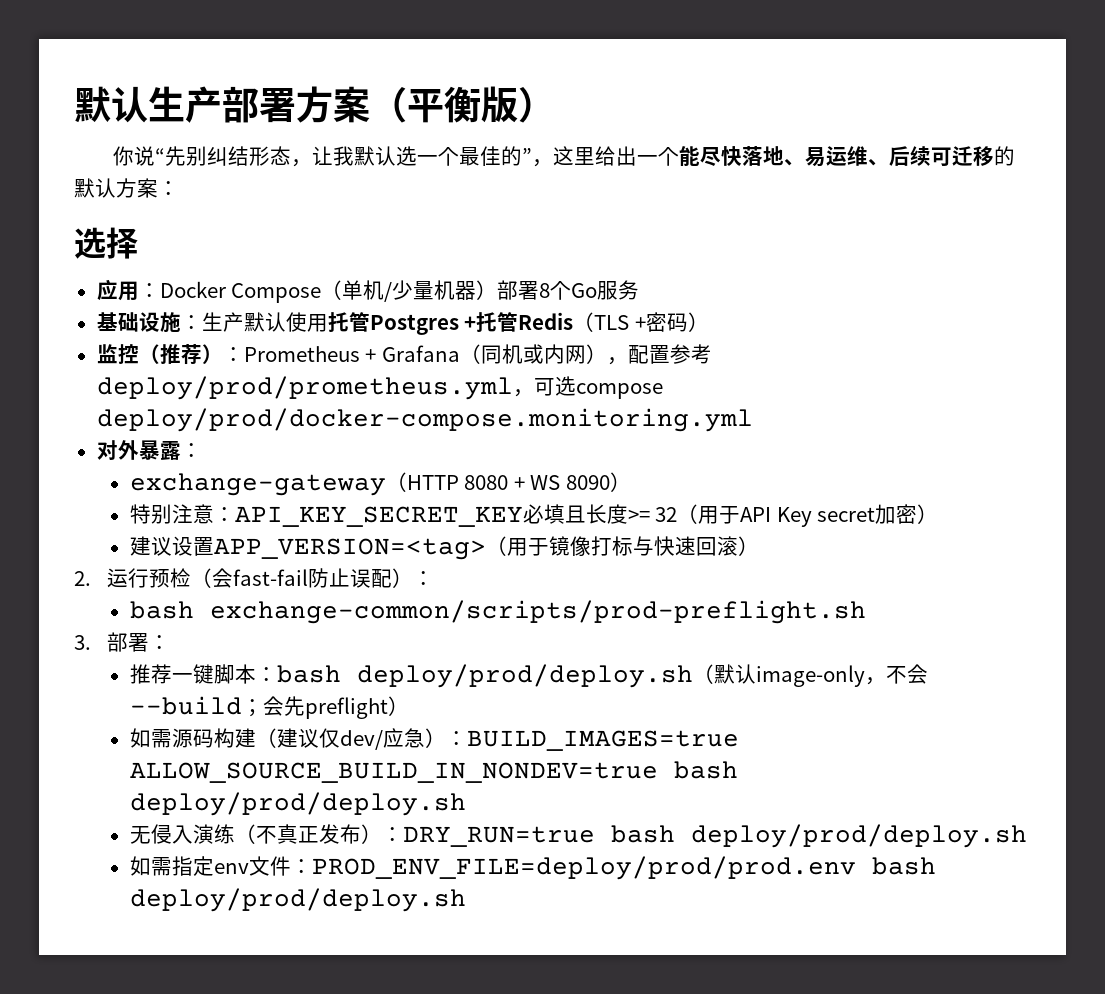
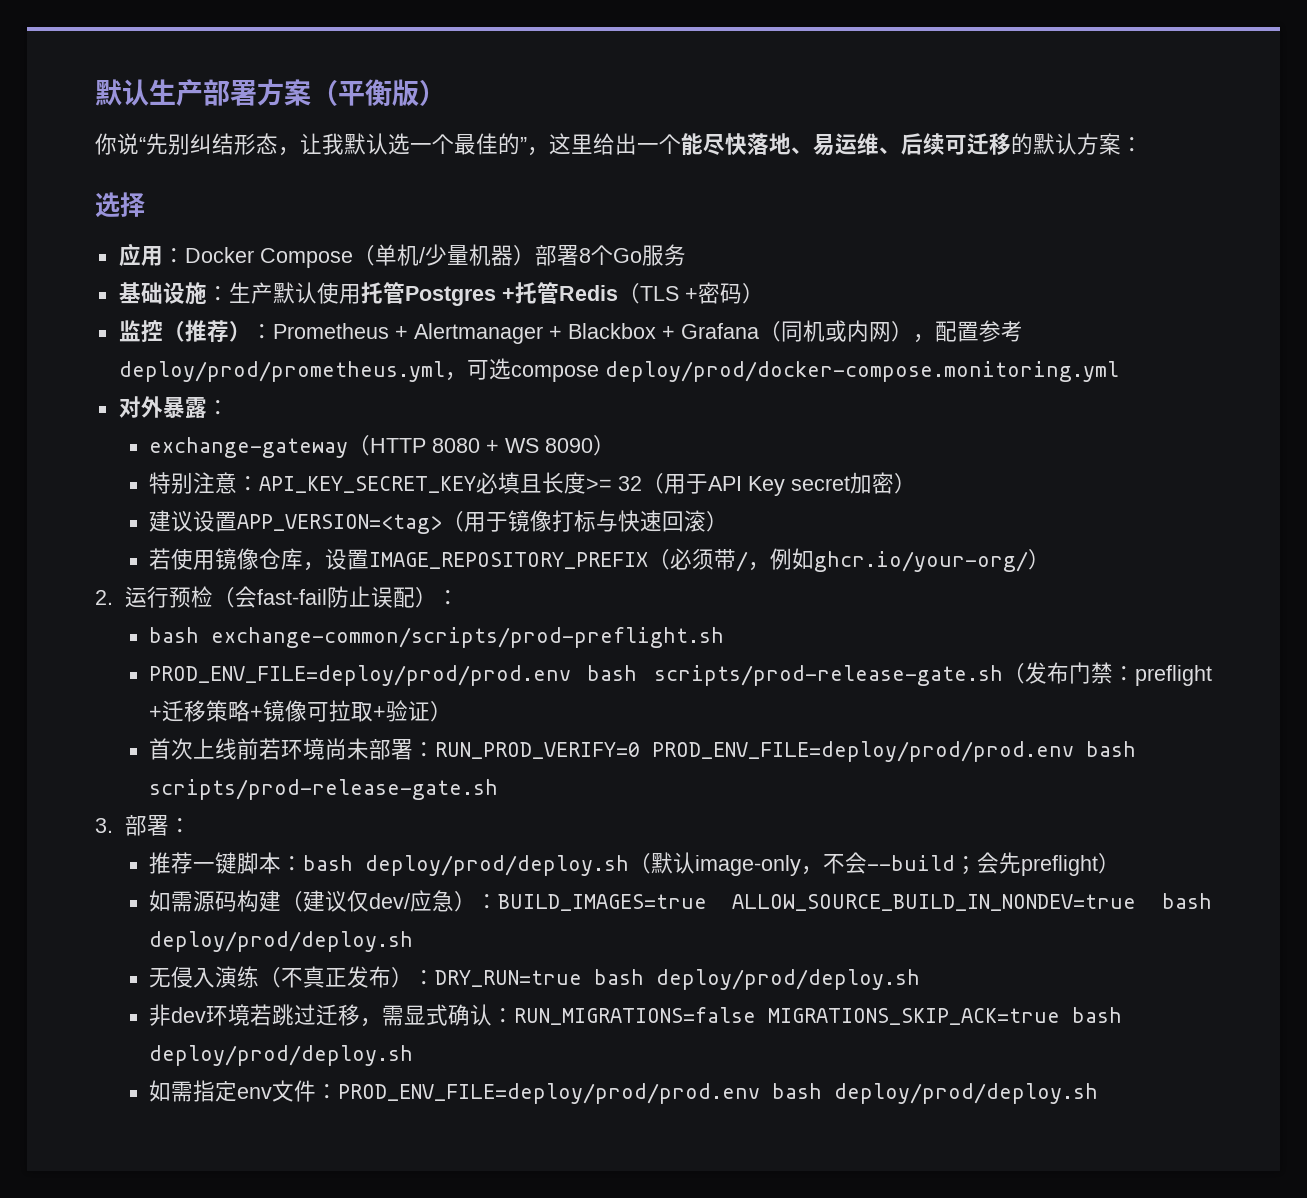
- 监控（推荐）：Prometheus + Grafana（同机或内网），配置参考deploy/prod/prometheus.yml，可选compose deploy/prod/docker-compose.monitoring.yml
+ 监控（推荐）：Prometheus + Alertmanager + Blackbox + Grafana（同机或内网），配置参考deploy/prod/prometheus.yml，可选compose deploy/prod/docker-compose.monitoring.yml
+ 若使用镜像仓库，设置IMAGE_REPOSITORY_PREFIX（必须带/，例如ghcr.io/your-org/）
+ PROD_ENV_FILE=deploy/prod/prod.env bash scripts/prod-release-gate.sh（发布门禁：preflight +迁移策略+镜像可拉取+验证）
+ 首次上线前若环境尚未部署：RUN_PROD_VERIFY=0 PROD_ENV_FILE=deploy/prod/prod.env bash scripts/prod-release-gate.sh
+ 非dev环境若跳过迁移，需显式确认：RUN_MIGRATIONS=false MIGRATIONS_SKIP_ACK=true bash deploy/prod/deploy.sh

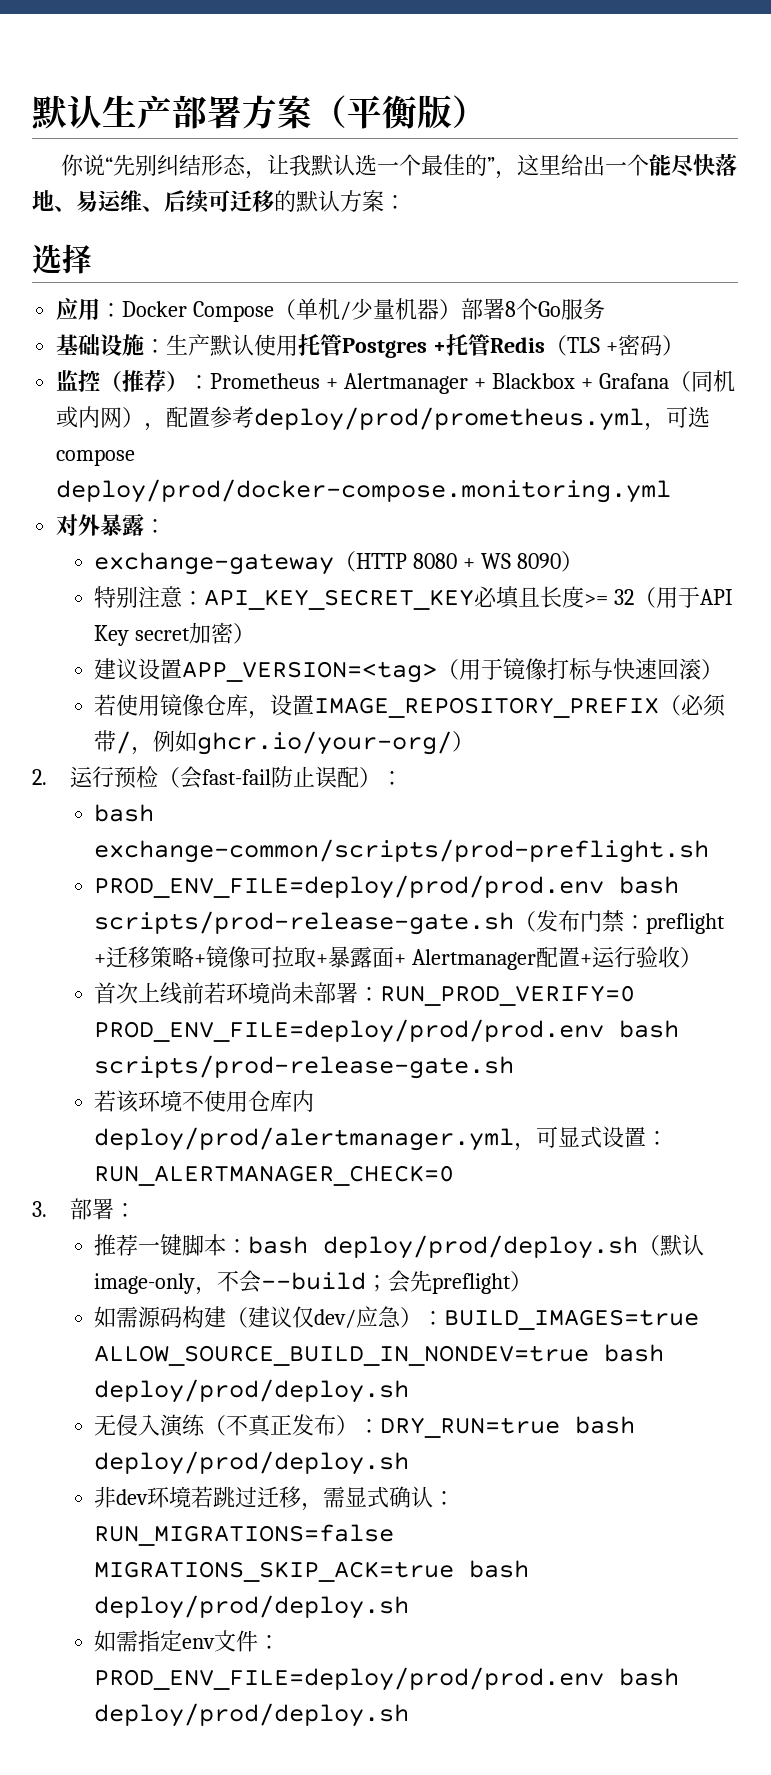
- PROD_ENV_FILE=deploy/prod/prod.env bash scripts/prod-release-gate.sh（发布门禁：preflight +迁移策略+镜像可拉取+验证）
+ PROD_ENV_FILE=deploy/prod/prod.env bash scripts/prod-release-gate.sh（发布门禁：preflight +迁移策略+镜像可拉取+暴露面+ Alertmanager配置+运行验收）
+ 若该环境不使用仓库内deploy/prod/alertmanager.yml，可显式设置：RUN_ALERTMANAGER_CHECK=0

